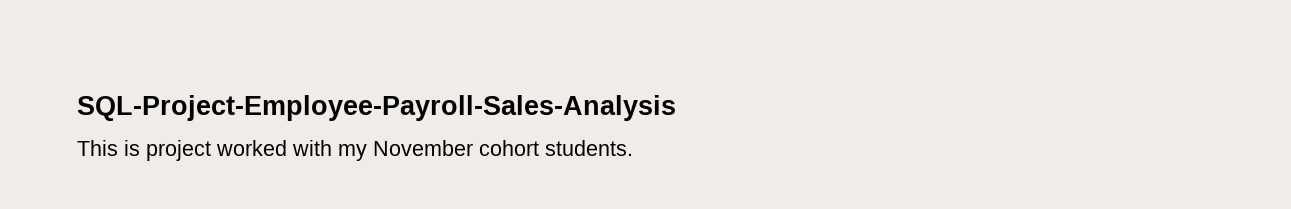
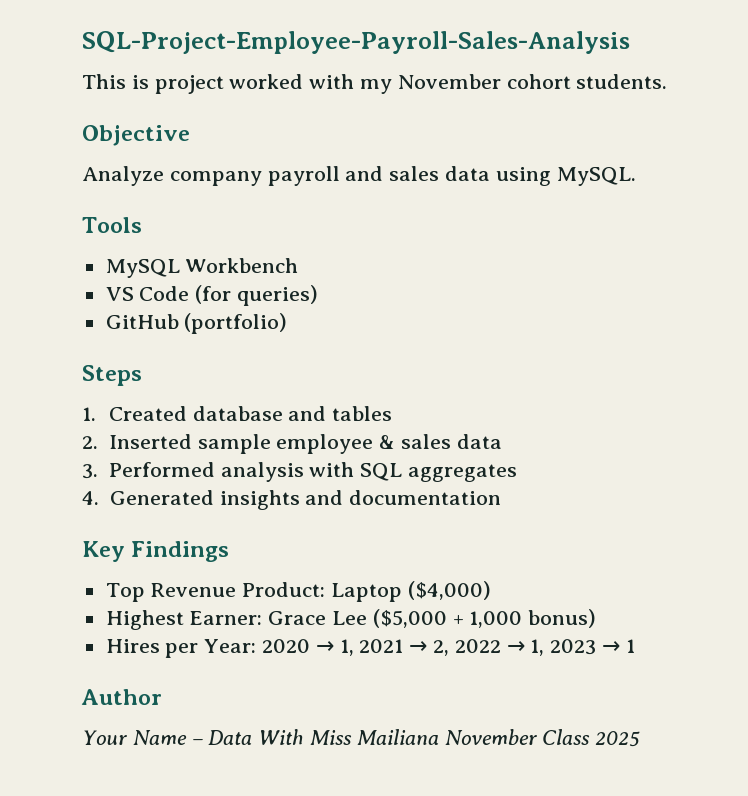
+ Objective
+ Analyze company payroll and sales data using MySQL.
+ Tools
+ MySQL Workbench
+ VS Code (for queries)
+ GitHub (portfolio)
+ Steps
+ 1. Created database and tables
+ 2. Inserted sample employee & sales data
+ 3. Performed analysis with SQL aggregates
+ 4. Generated insights and documentation
+ Key Findings
+ Top Revenue Product: Laptop ($4,000)
+ Highest Earner: Grace Lee ($5,000 + 1,000 bonus)
+ Hires per Year: 2020 → 1, 2021 → 2, 2022 → 1, 2023 → 1
+ Author
+ Your Name – Data With Miss Mailiana November Class 2025

